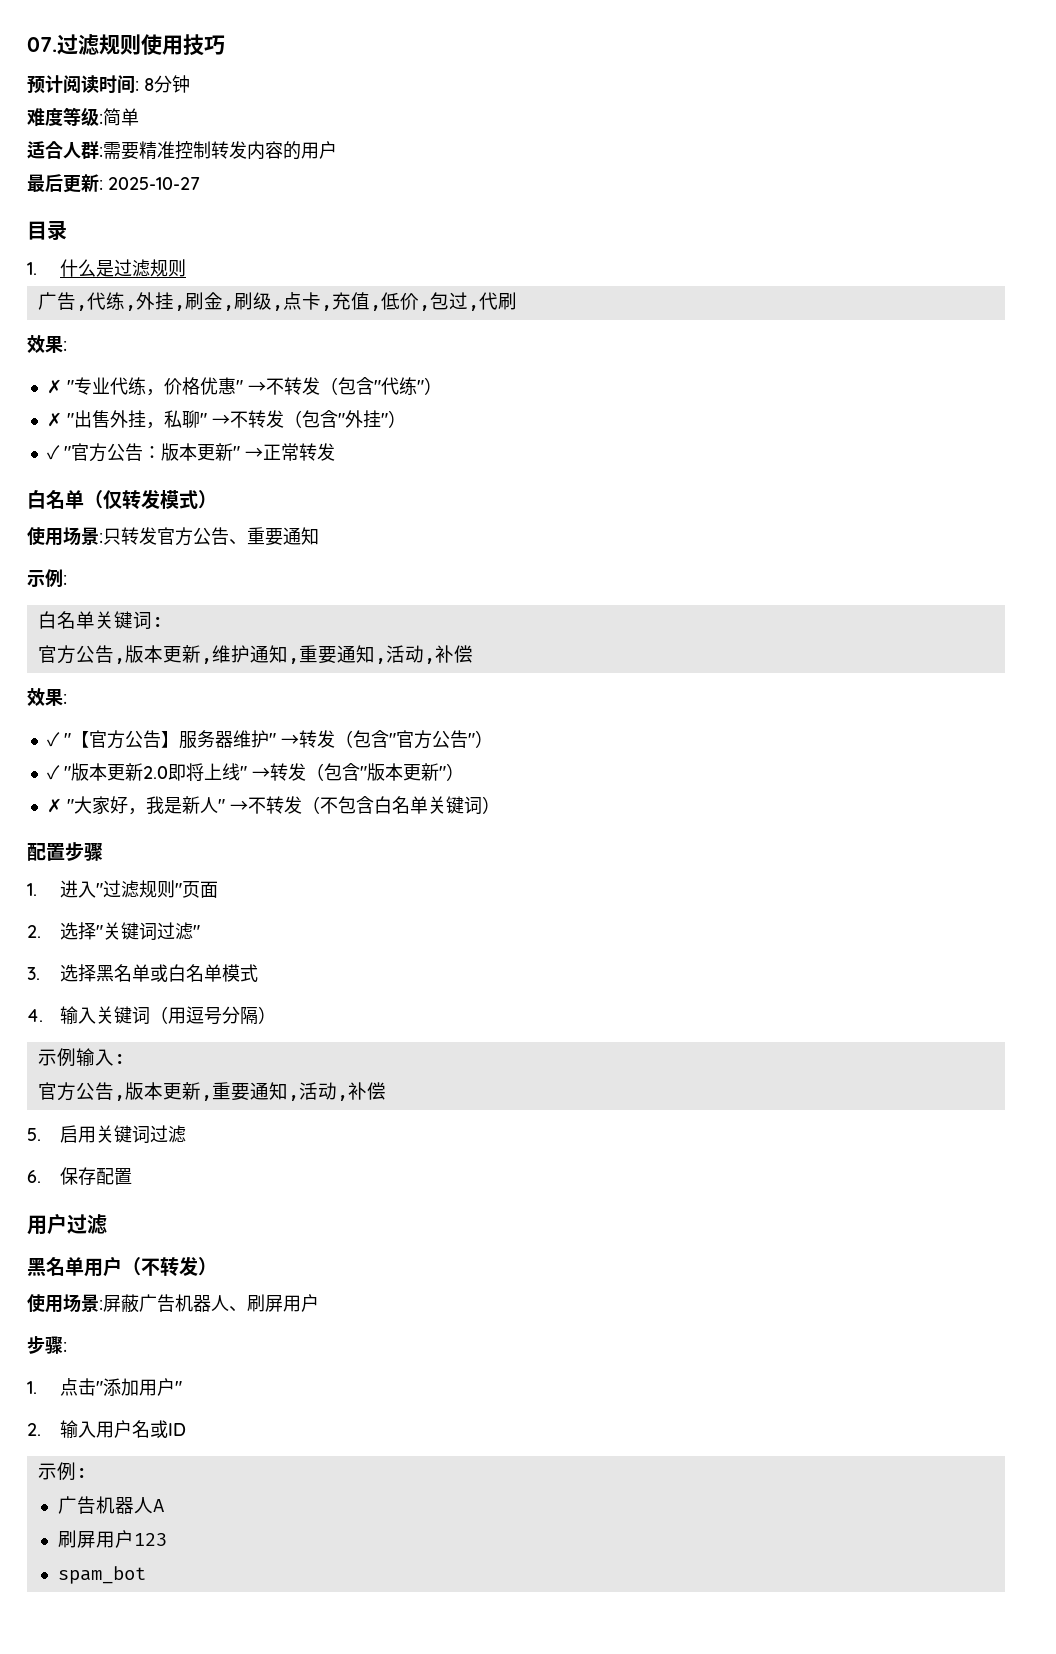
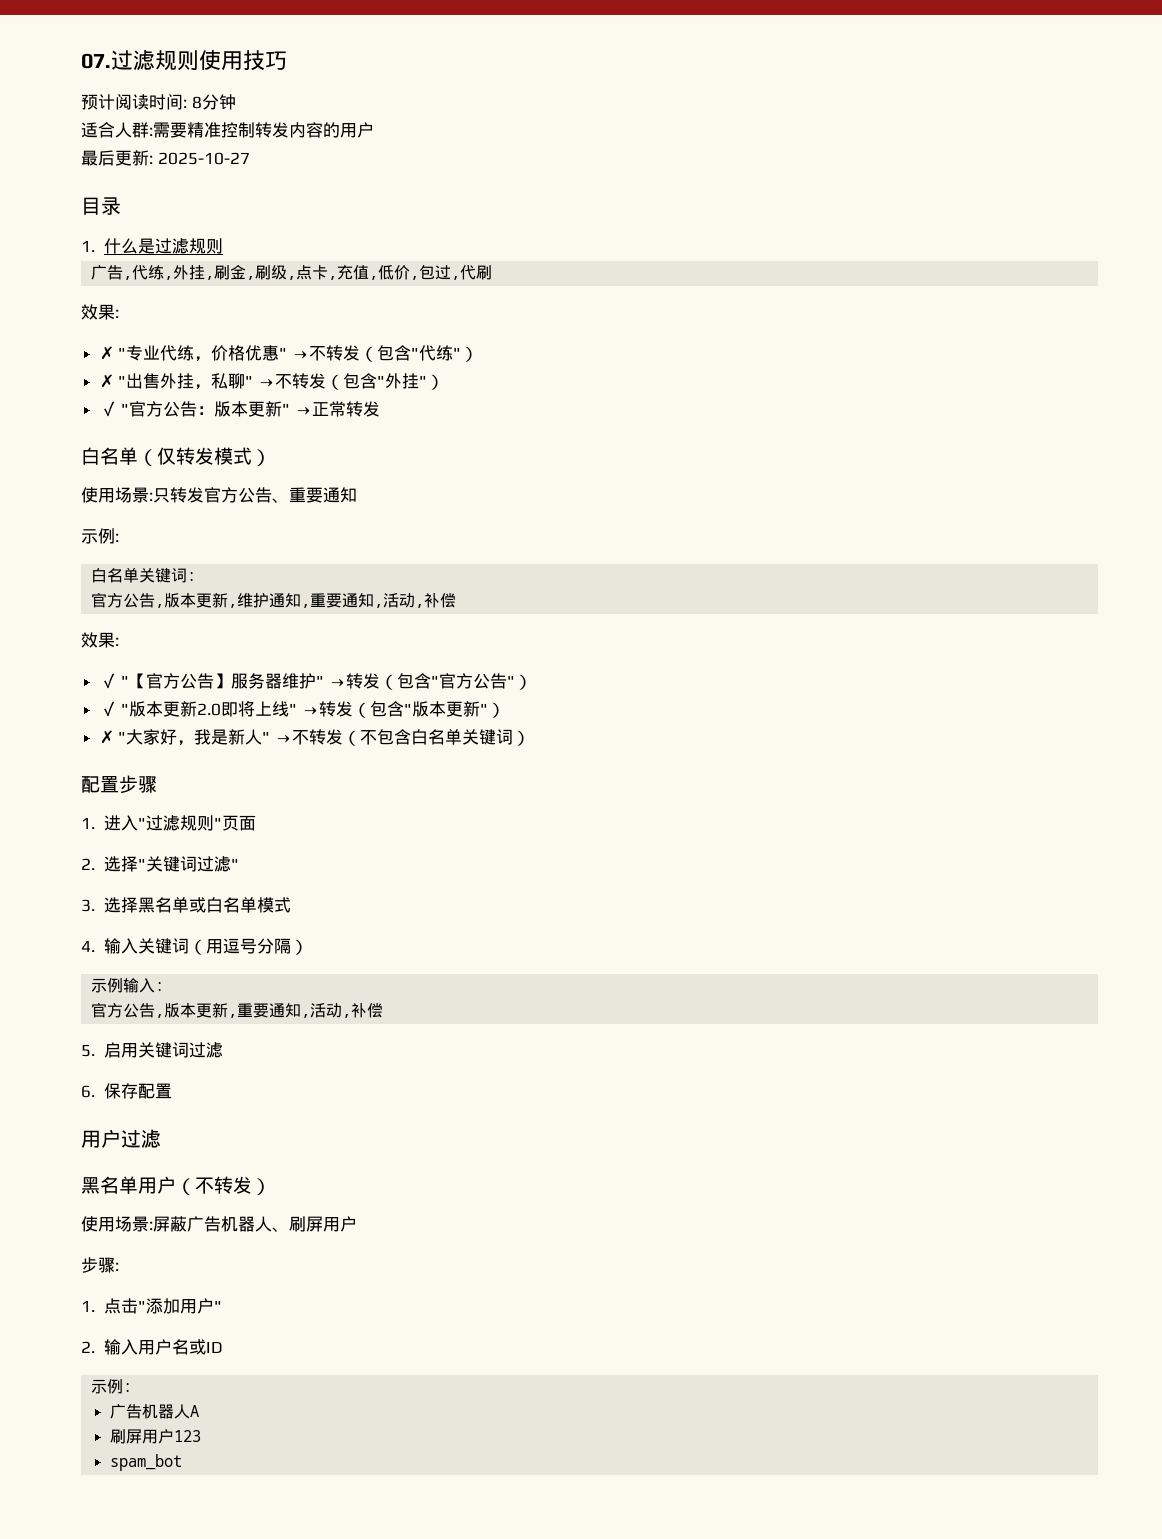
- 难度等级:简单

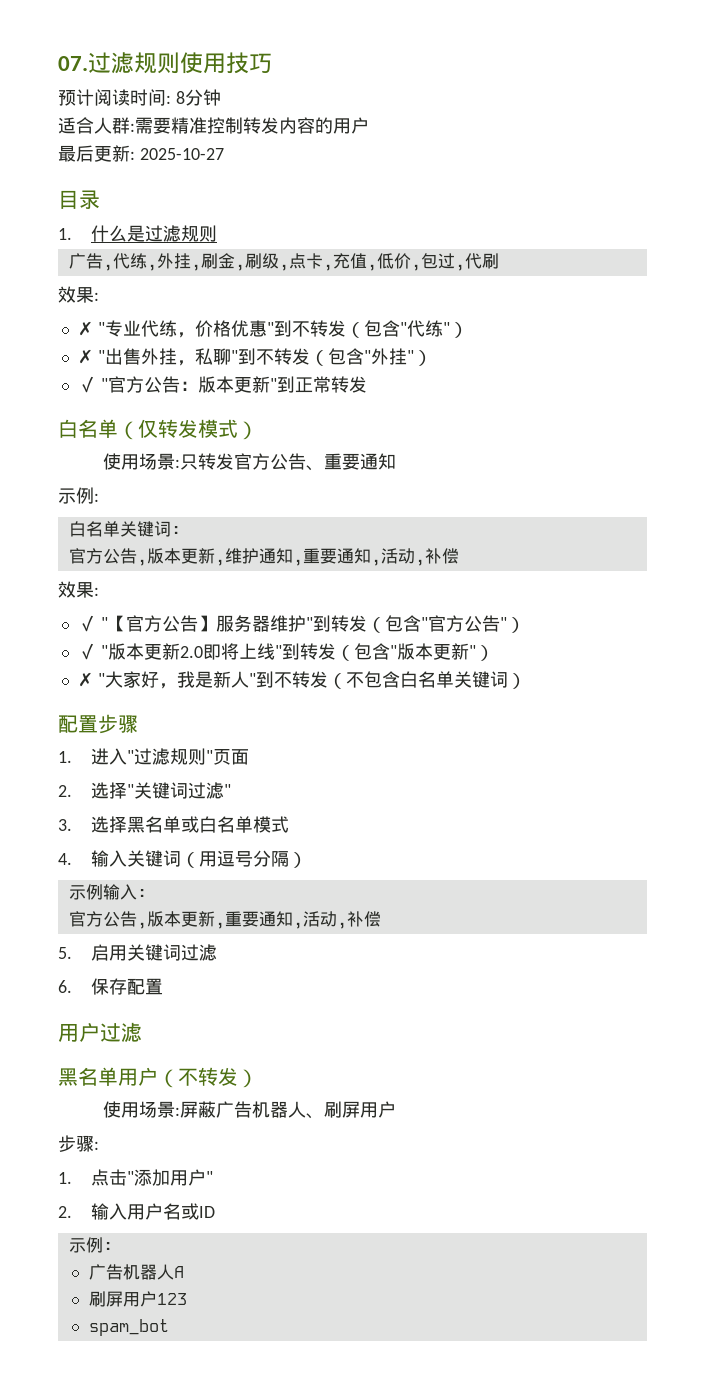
- ✗ "专业代练，价格优惠" →不转发（包含"代练"）
+ ✗ "专业代练，价格优惠"到不转发（包含"代练"）
- ✗ "出售外挂，私聊" →不转发（包含"外挂"）
+ ✗ "出售外挂，私聊"到不转发（包含"外挂"）
- ✓ "官方公告：版本更新" →正常转发
+ ✓ "官方公告：版本更新"到正常转发
- ✓ "【官方公告】服务器维护" →转发（包含"官方公告"）
+ ✓ "【官方公告】服务器维护"到转发（包含"官方公告"）
- ✓ "版本更新2.0即将上线" →转发（包含"版本更新"）
+ ✓ "版本更新2.0即将上线"到转发（包含"版本更新"）
- ✗ "大家好，我是新人" →不转发（不包含白名单关键词）
+ ✗ "大家好，我是新人"到不转发（不包含白名单关键词）

